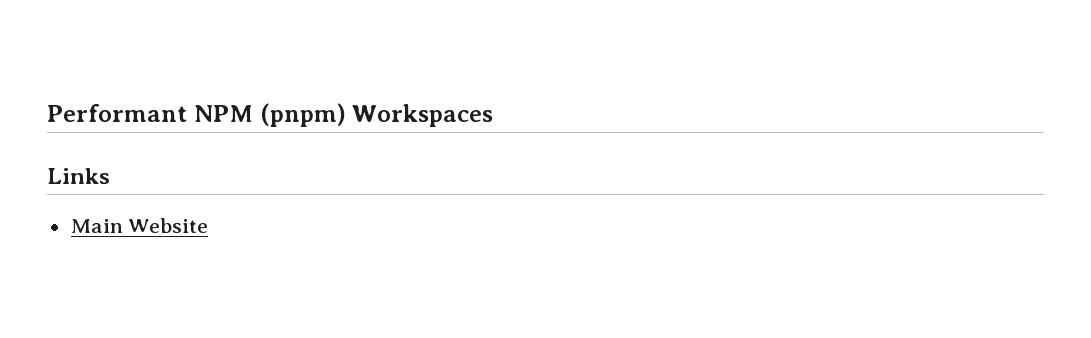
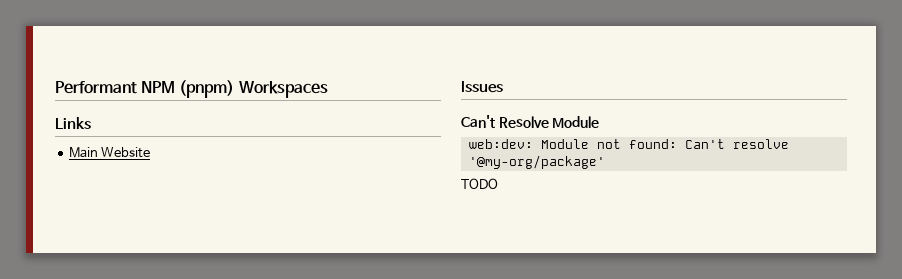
+ Issues
+ Can't Resolve Module
+ web:dev: Module not found: Can't resolve '@my-org/package'
+ TODO

